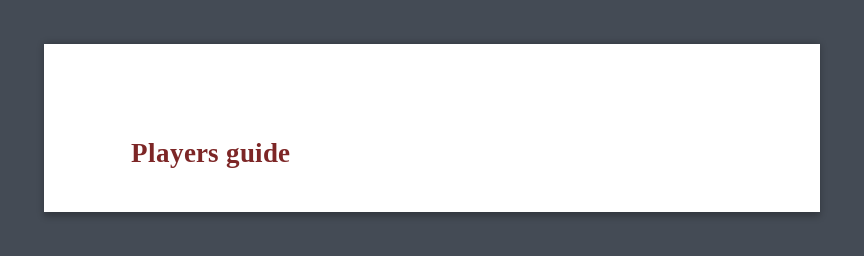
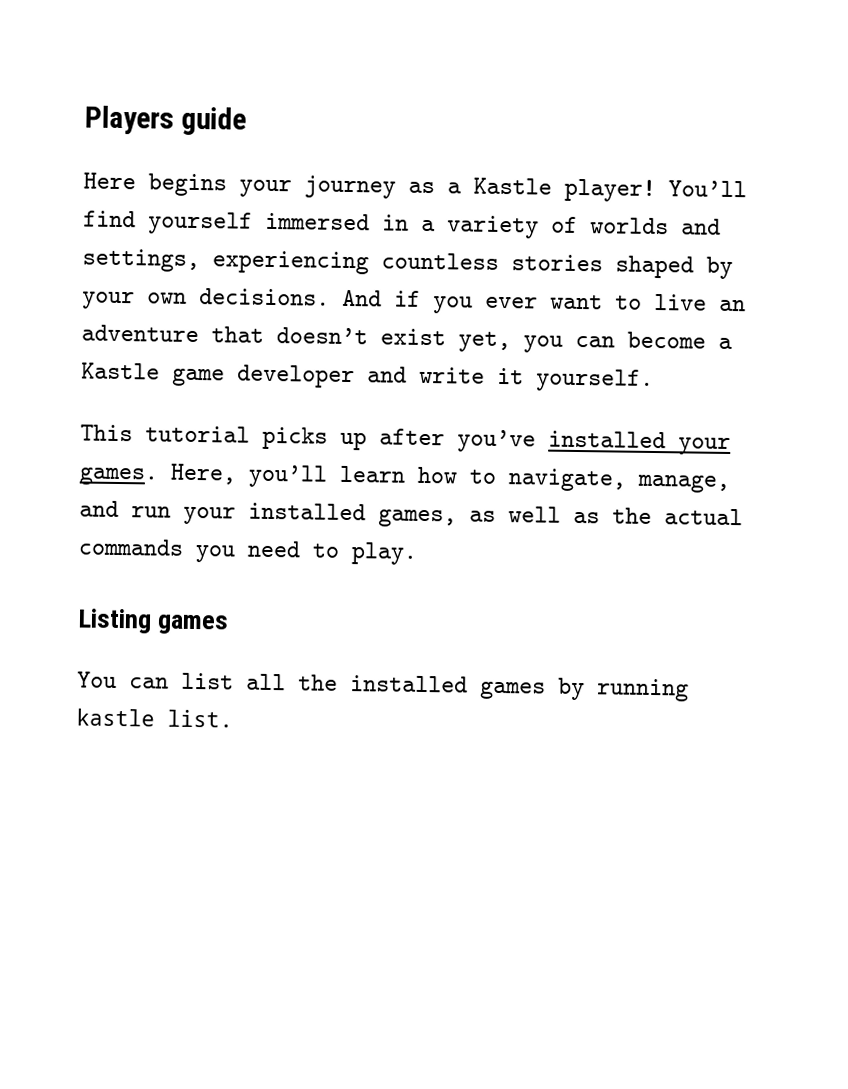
+ Here begins your journey as a Kastle player! You’ll find yourself immersed in a variety of worlds and settings, experiencing countless stories shaped by your own decisions. And if you ever want to live an adventure that doesn’t exist yet, you can become a Kastle game developer and write it yourself.
+ This tutorial picks up after you’ve installed your games. Here, you’ll learn how to navigate, manage, and run your installed games, as well as the actual commands you need to play.
+ Listing games
+ You can list all the installed games by running kastle list.

